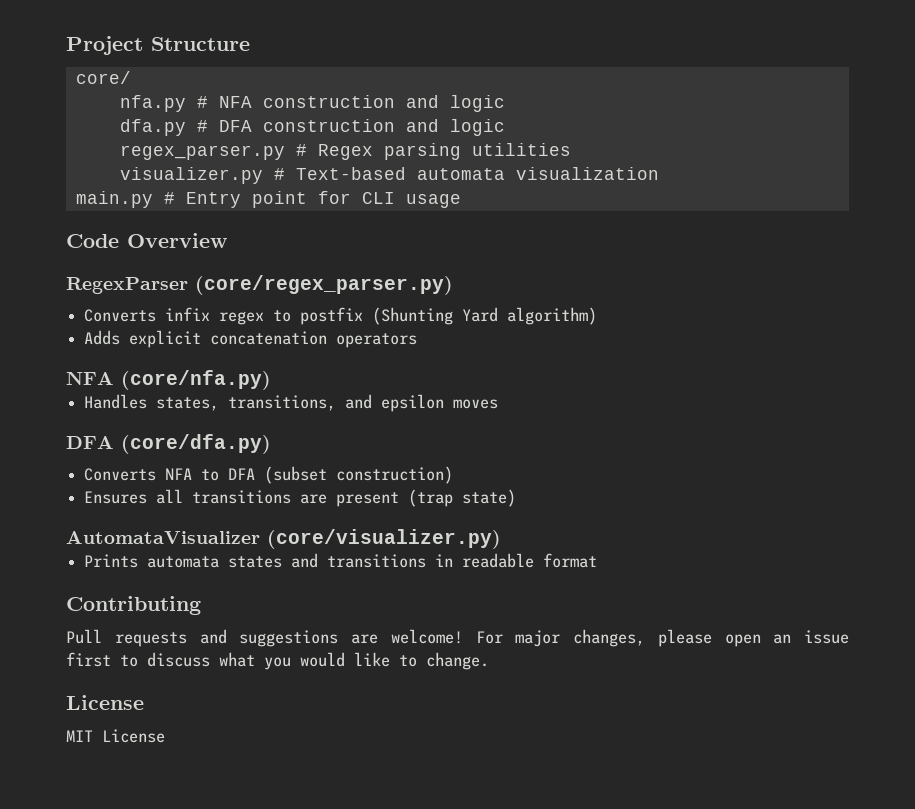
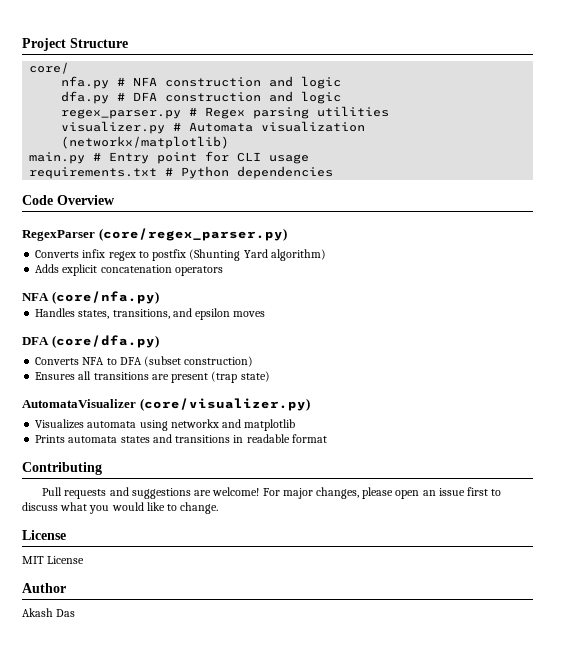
- visualizer.py # Text-based automata visualization
+ visualizer.py # Automata visualization (networkx/matplotlib)
+ requirements.txt # Python dependencies
+ Visualizes automata using networkx and matplotlib
+ Author
+ Akash Das

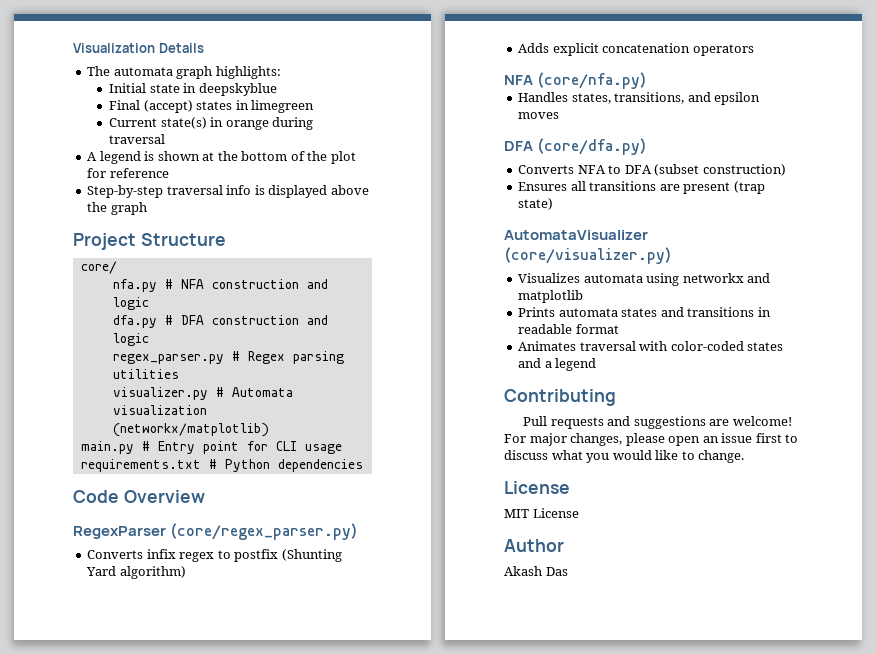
+ Visualization Details
+ The automata graph highlights:
+ Initial state in deepskyblue
+ Final (accept) states in limegreen
+ Current state(s) in orange during traversal
+ A legend is shown at the bottom of the plot for reference
+ Step-by-step traversal info is displayed above the graph
+ Animates traversal with color-coded states and a legend

